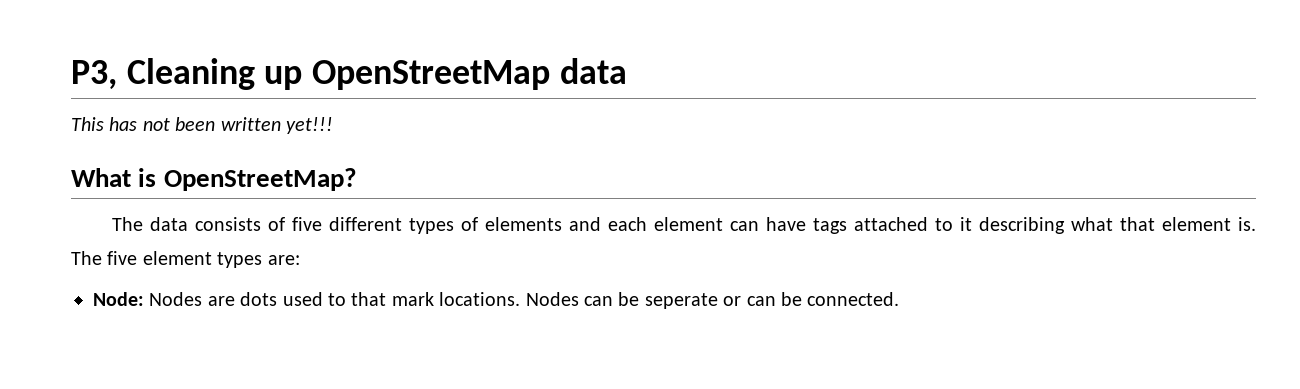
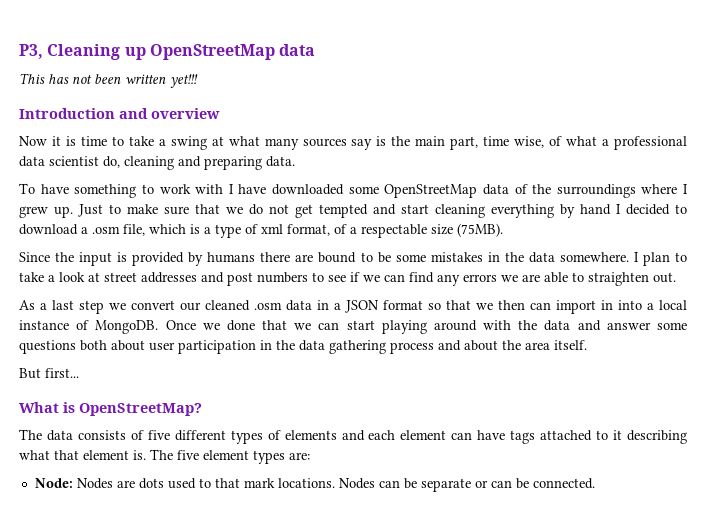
+ Introduction and overview
+ Now it is time to take a swing at what many sources say is the main part, time wise, of what a professional data scientist do, cleaning and preparing data.
+ To have something to work with I have downloaded some OpenStreetMap data of the surroundings where I grew up. Just to make sure that we do not get tempted and start cleaning everything by hand I decided to download a .osm file, which is a type of xml format, of a respectable size (75MB).
+ Since the input is provided by humans there are bound to be some mistakes in the data somewhere. I plan to take a look at street addresses and post numbers to see if we can find any errors we are able to straighten out.
+ As a last step we convert our cleaned .osm data in a JSON format so that we then can import in into a local instance of MongoDB. Once we done that we can start playing around with the data and answer some questions both about user participation in the data gathering process and about the area itself.
+ But first...
- Nodes can be seperate or can be connected.
+ Nodes can be separate or can be connected.

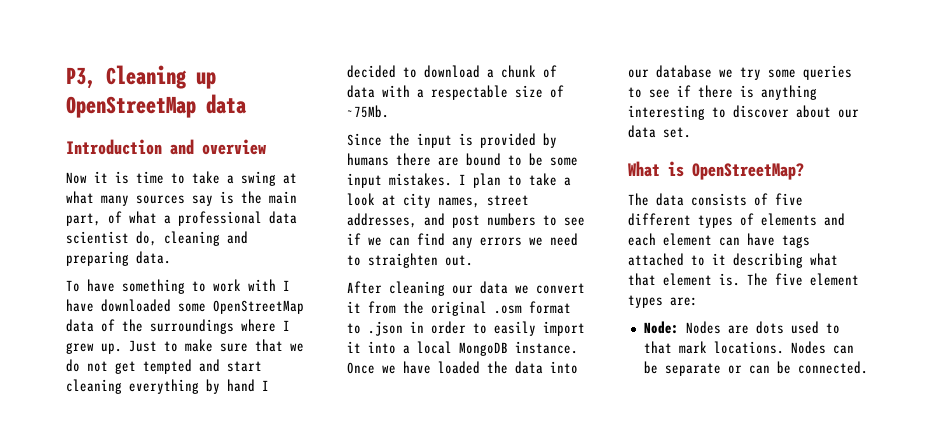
- This has not been written yet!!!
- Now it is time to take a swing at what many sources say is the main part, time wise, of what a professional data scientist do, cleaning and preparing data.
+ Now it is time to take a swing at what many sources say is the main part, of what a professional data scientist do, cleaning and preparing data.
- Just to make sure that we do not get tempted and start cleaning everything by hand I decided to download a .osm file, which is a type of xml format, of a respectable size (75MB).
+ Just to make sure that we do not get tempted and start cleaning everything by hand I decided to download a chunk of data with a respectable size of ~75Mb.
- Since the input is provided by humans there are bound to be some mistakes in the data somewhere.
+ Since the input is provided by humans there are bound to be some input mistakes.
- I plan to take a look at street addresses and post numbers to see if we can find any errors we are able to straighten out.
+ I plan to take a look at city names, street addresses, and post numbers to see if we can find any errors we need to straighten out.
- As a last step we convert our cleaned .osm data in a JSON format so that we then can import in into a local instance of MongoDB. Once we done that we can start playing around with the data and answer some questions both about user participation in the data gathering process and about the area itself.
- But first...
+ After cleaning our data we convert it from the original .osm format to .json in order to easily import it into a local MongoDB instance. Once we have loaded the data into our database we try some queries to see if there is anything interesting to discover about our data set.

